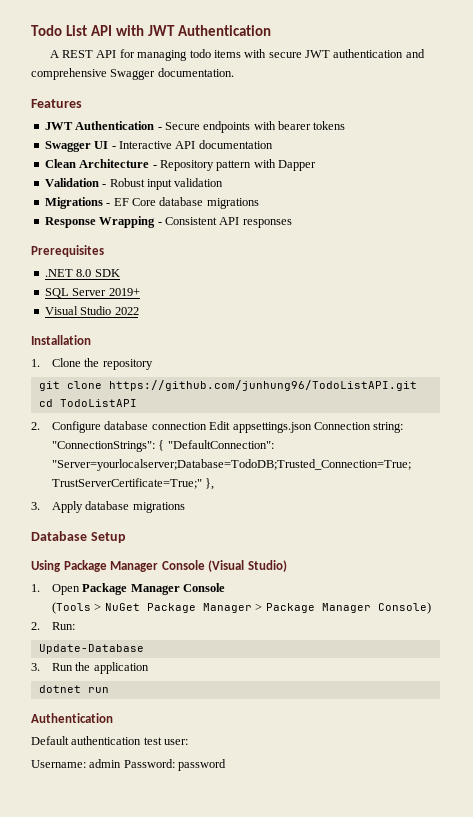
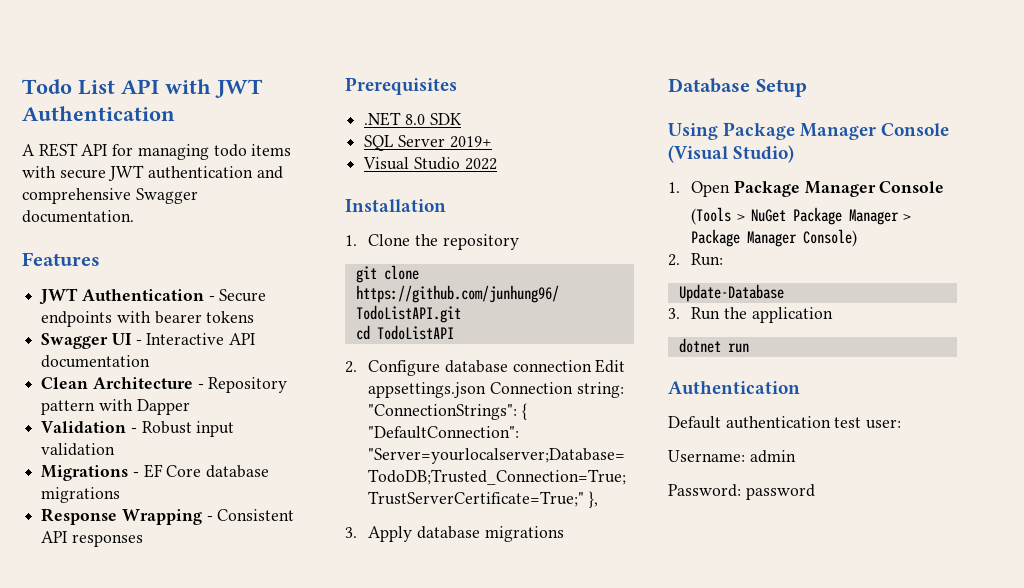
- Username: admin Password: password
+ Username: admin
+ Password: password

